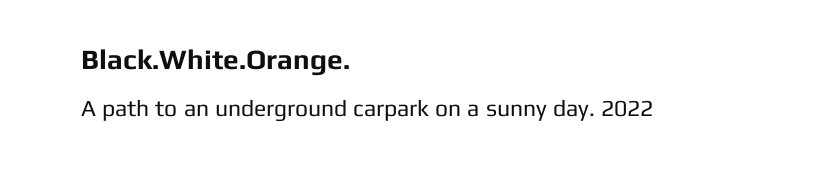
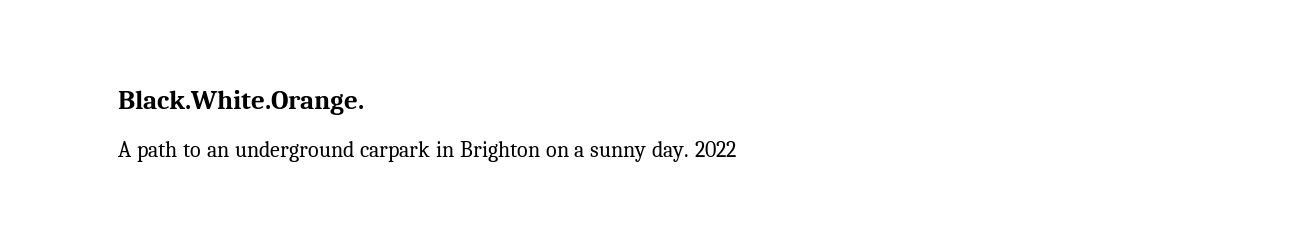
- A path to an underground carpark on a sunny day.
+ A path to an underground carpark in Brighton on a sunny day.

